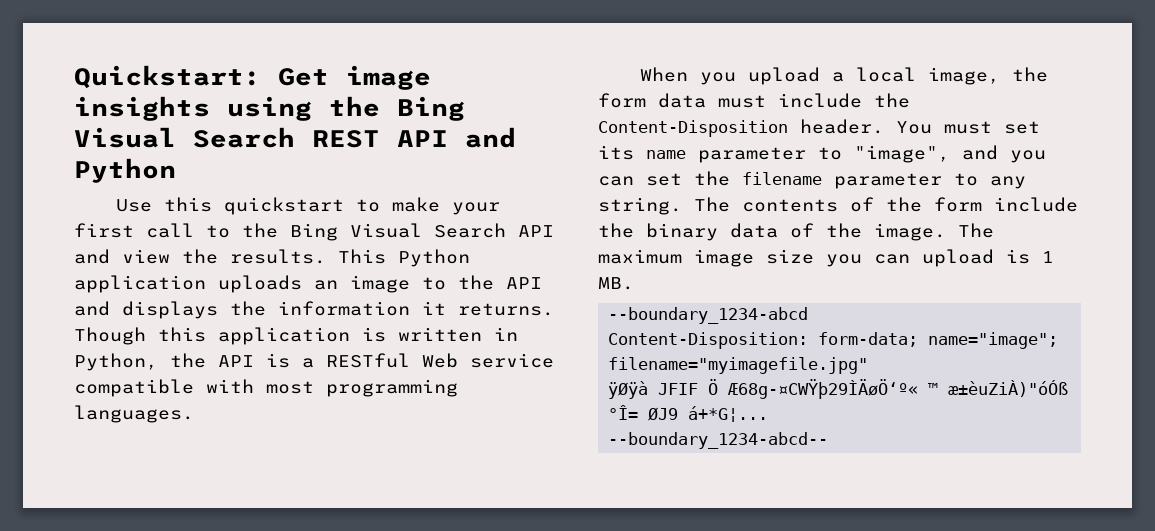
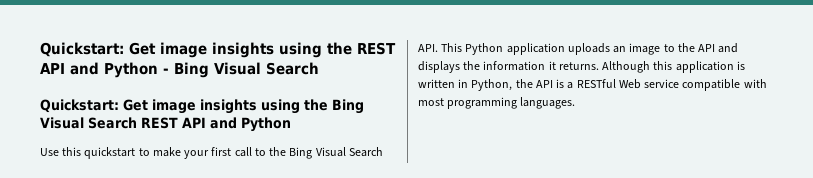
+ Quickstart: Get image insights using the REST API and Python - Bing Visual Search
- Use this quickstart to make your first call to the Bing Visual Search API and view the results. This Python application uploads an image to the API and displays the information it returns.
+ Use this quickstart to make your first call to the Bing Visual Search API. This Python application uploads an image to the API and displays the information it returns.
- Though this application is written in Python, the API is a RESTful Web service compatible with most programming languages.
+ Although this application is written in Python, the API is a RESTful Web service compatible with most programming languages.
- When you upload a local image, the form data must include the Content-Disposition header. You must set its name parameter to "image", and you can set the filename parameter to any string. The contents of the form include the binary data of the image. The maximum image size you can upload is 1 MB.
- --boundary_1234-abcd
- Content-Disposition: form-data; name="image"; filename="myimagefile.jpg"
- ÿØÿà JFIF Ö Æ68g-¤CWŸþ29ÌÄøÖ‘º« ™ æ±èuZiÀ)"óÓß °Î= ØJ9 á+*G¦...
- --boundary_1234-abcd--

